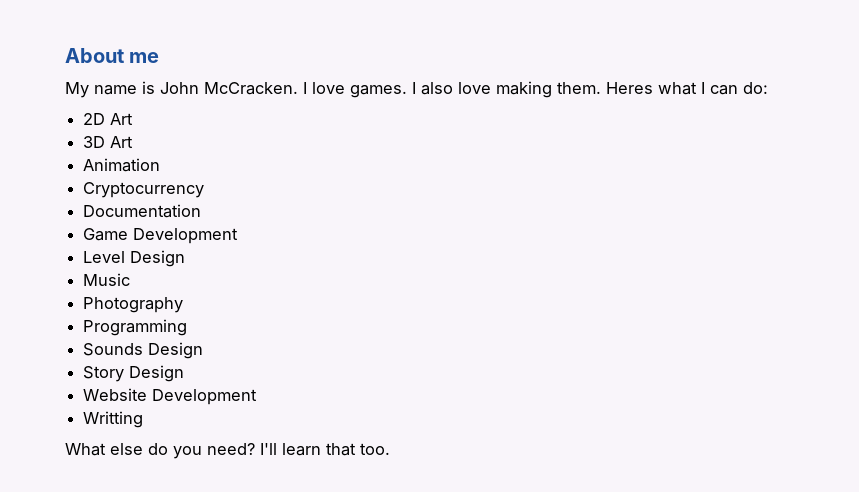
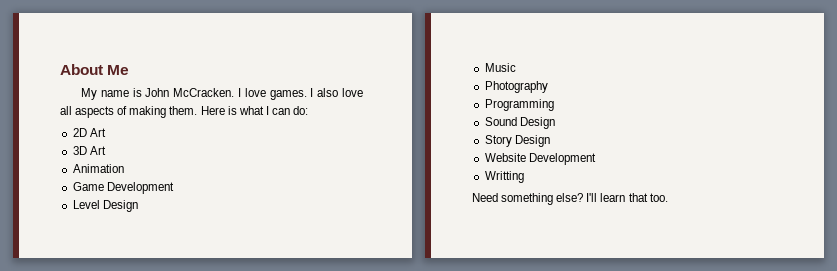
- About me
+ About Me
- I also love making them. Heres what I can do:
+ I also love all aspects of making them. Here is what I can do:
- Cryptocurrency
- Documentation
- Sounds Design
+ Sound Design
- What else do you need?
+ Need something else?

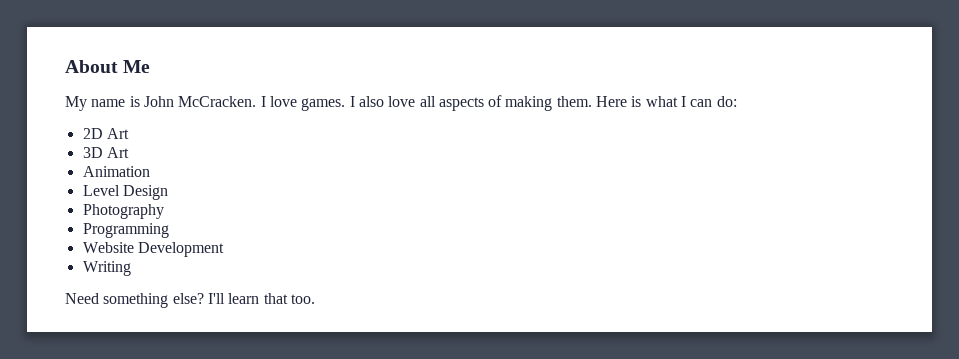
- Game Development
- Music
- Sound Design
- Story Design
- Writting
+ Writing

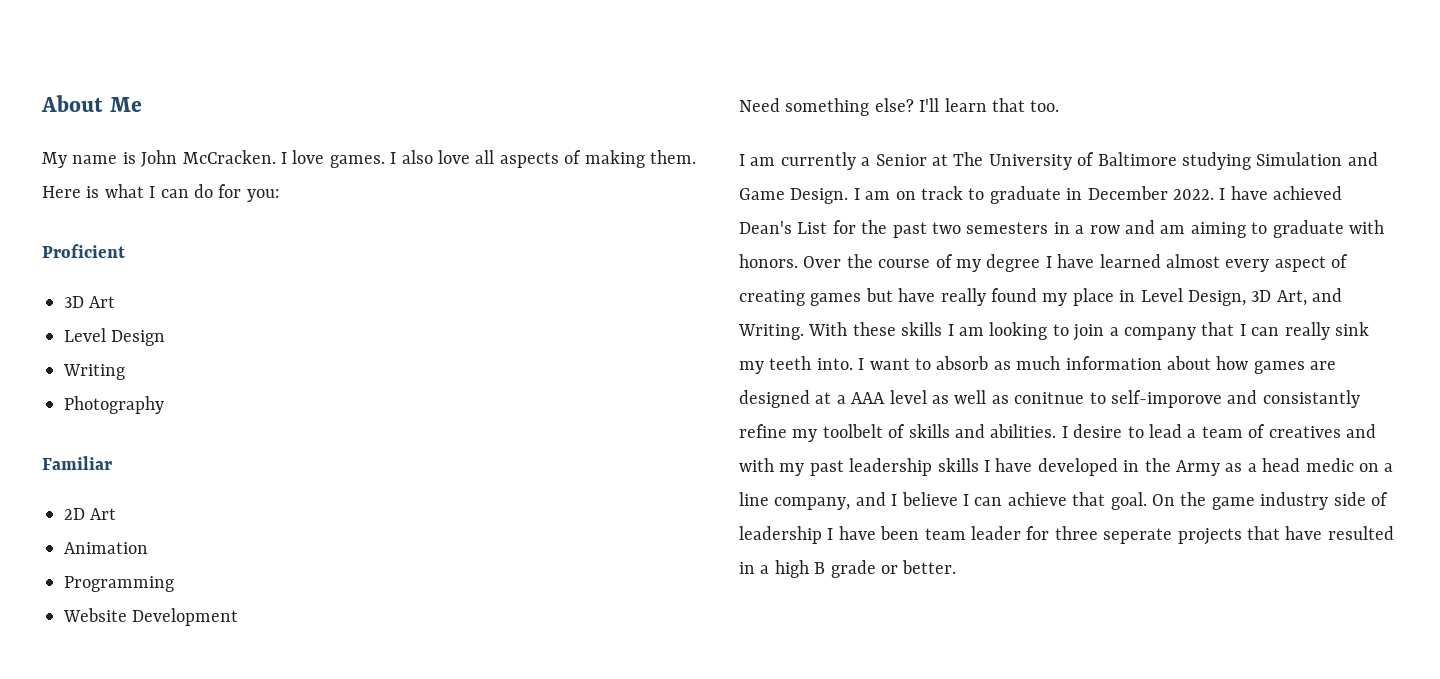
- Here is what I can do:
+ Here is what I can do for you:
+ Proficient
+ 3D Art
+ Level Design
+ Writing
+ Photography
+ Familiar
- 3D Art
- Level Design
- Photography
- Writing
+ I am currently a Senior at The University of Baltimore studying Simulation and Game Design. I am on track to graduate in December 2022. I have achieved Dean's List for the past two semesters in a row and am aiming to graduate with honors. Over the course of my degree I have learned almost every aspect of creating games but have really found my place in Level Design, 3D Art, and Writing. With these skills I am looking to join a company that I can really sink my teeth into. I want to absorb as much information about how games are designed at a AAA level as well as conitnue to self-imporove and consistantly refine my toolbelt of skills and abilities. I desire to lead a team of creatives and with my past leadership skills I have developed in the Army as a head medic on a line company, and I believe I can achieve that goal. On the game industry side of leadership I have been team leader for three seperate projects that have resulted in a high B grade or better.

